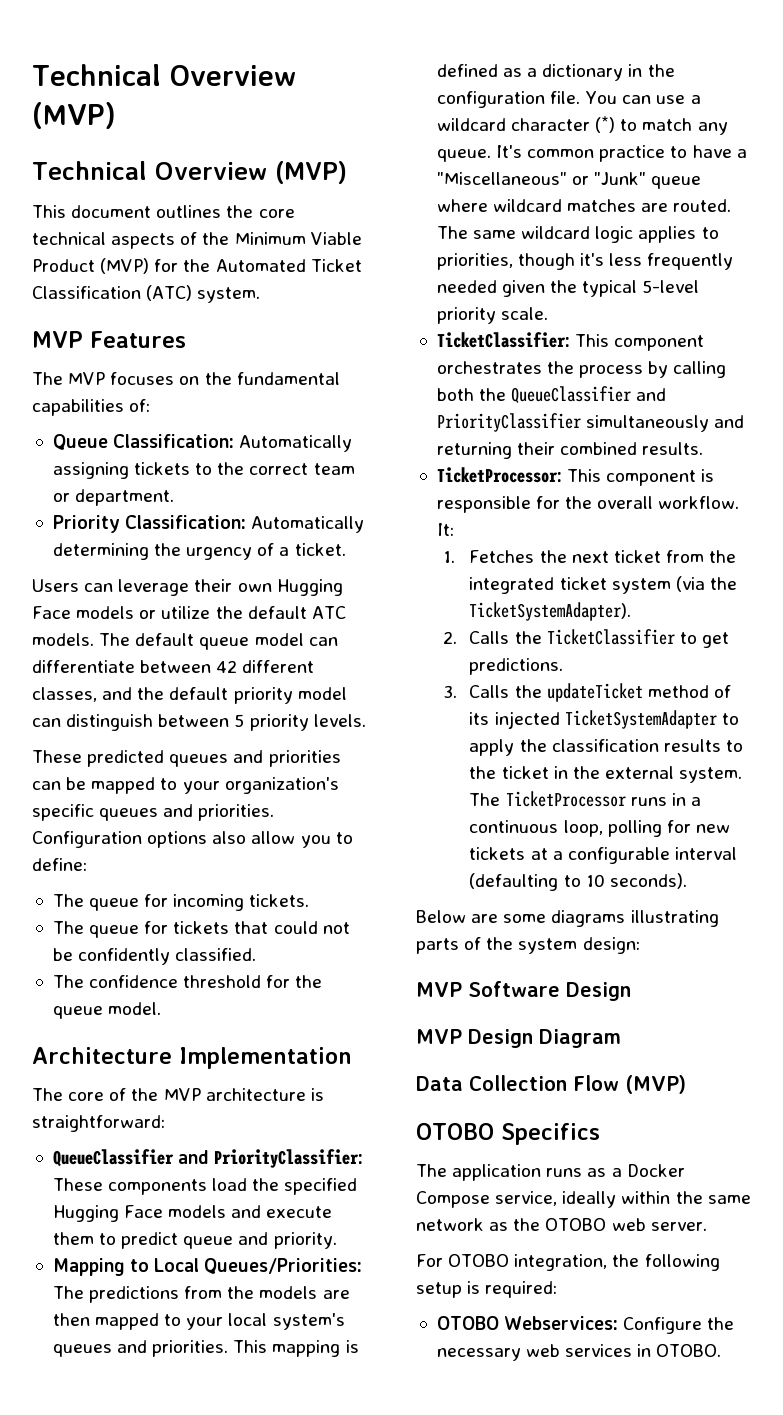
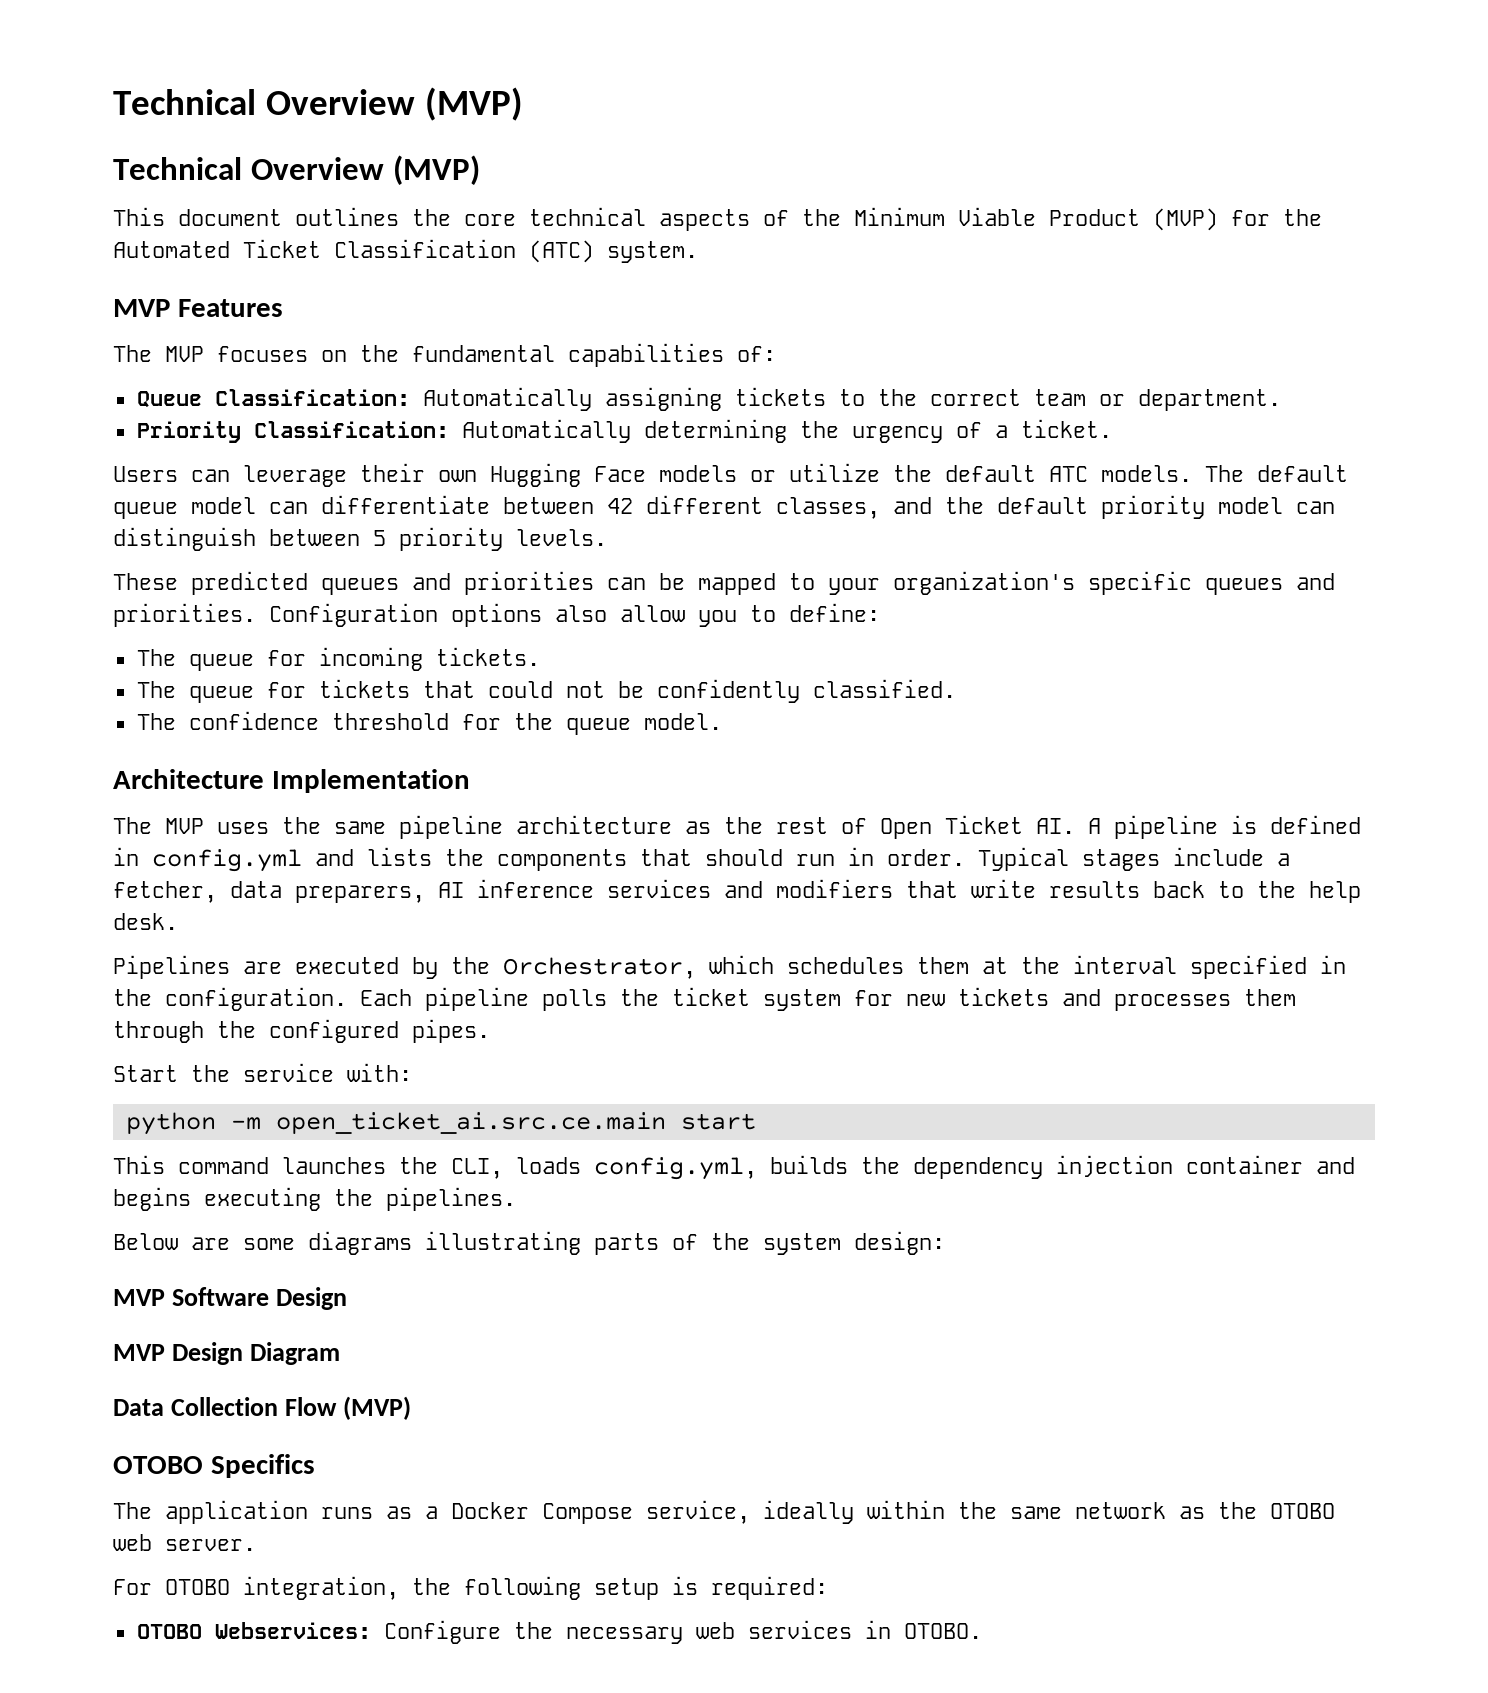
- The core of the MVP architecture is straightforward:
- QueueClassifier and PriorityClassifier: These components load the specified Hugging Face models and execute them to predict queue and priority.
- Mapping to Local Queues/Priorities: The predictions from the models are then mapped to your local system's queues and priorities. This mapping is defined as a dictionary in the configuration file. You can use a wildcard character (*) to match any queue. It's common practice to have a "Miscellaneous" or "Junk" queue where wildcard matches are routed. The same wildcard logic applies to priorities, though it's less frequently needed given the typical 5-level priority scale.
- TicketClassifier: This component orchestrates the process by calling both the QueueClassifier and PriorityClassifier simultaneously and returning their combined results.
- TicketProcessor: This component is responsible for the overall workflow. It:
- 1. Fetches the next ticket from the integrated ticket system (via the TicketSystemAdapter).
- 2. Calls the TicketClassifier to get predictions.
- 3. Calls the updateTicket method of its injected TicketSystemAdapter to apply the classification results to the ticket in the external system. The TicketProcessor runs in a continuous loop, polling for new tickets at a configurable interval (defaulting to 10 seconds).
+ The MVP uses the same pipeline architecture as the rest of Open Ticket AI. A pipeline is defined in config.yml and lists the components that should run in order. Typical stages include a fetcher, data preparers, AI inference services and modifiers that write results back to the help desk.
+ Pipelines are executed by the Orchestrator, which schedules them at the interval specified in the configuration. Each pipeline polls the ticket system for new tickets and processes them through the configured pipes.
+ Start the service with:
+ python -m open_ticket_ai.src.ce.main start
+ This command launches the CLI, loads config.yml, builds the dependency injection container and begins executing the pipelines.

